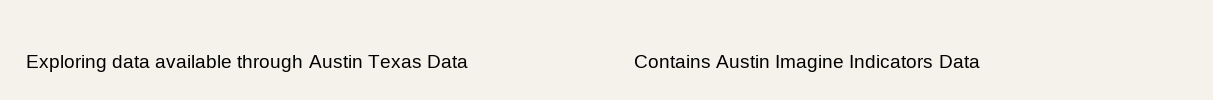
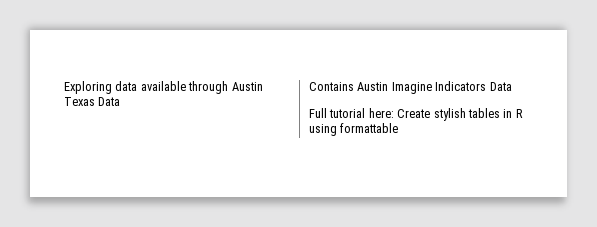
+ Full tutorial here: Create stylish tables in R using formattable

